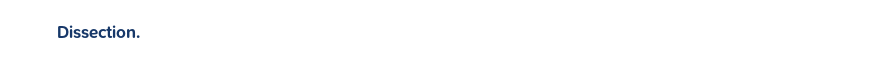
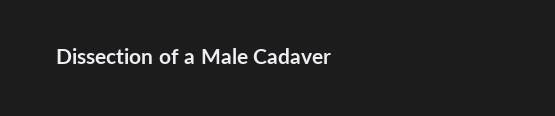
- Dissection.
+ Dissection of a Male Cadaver

